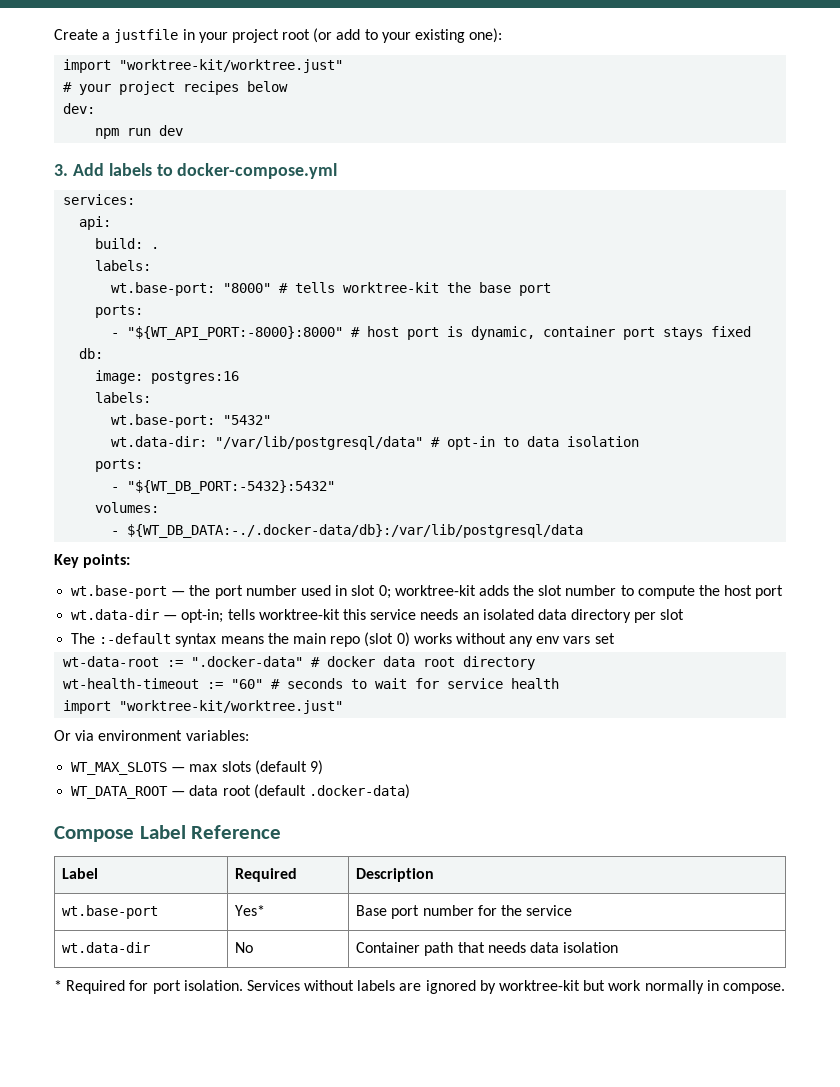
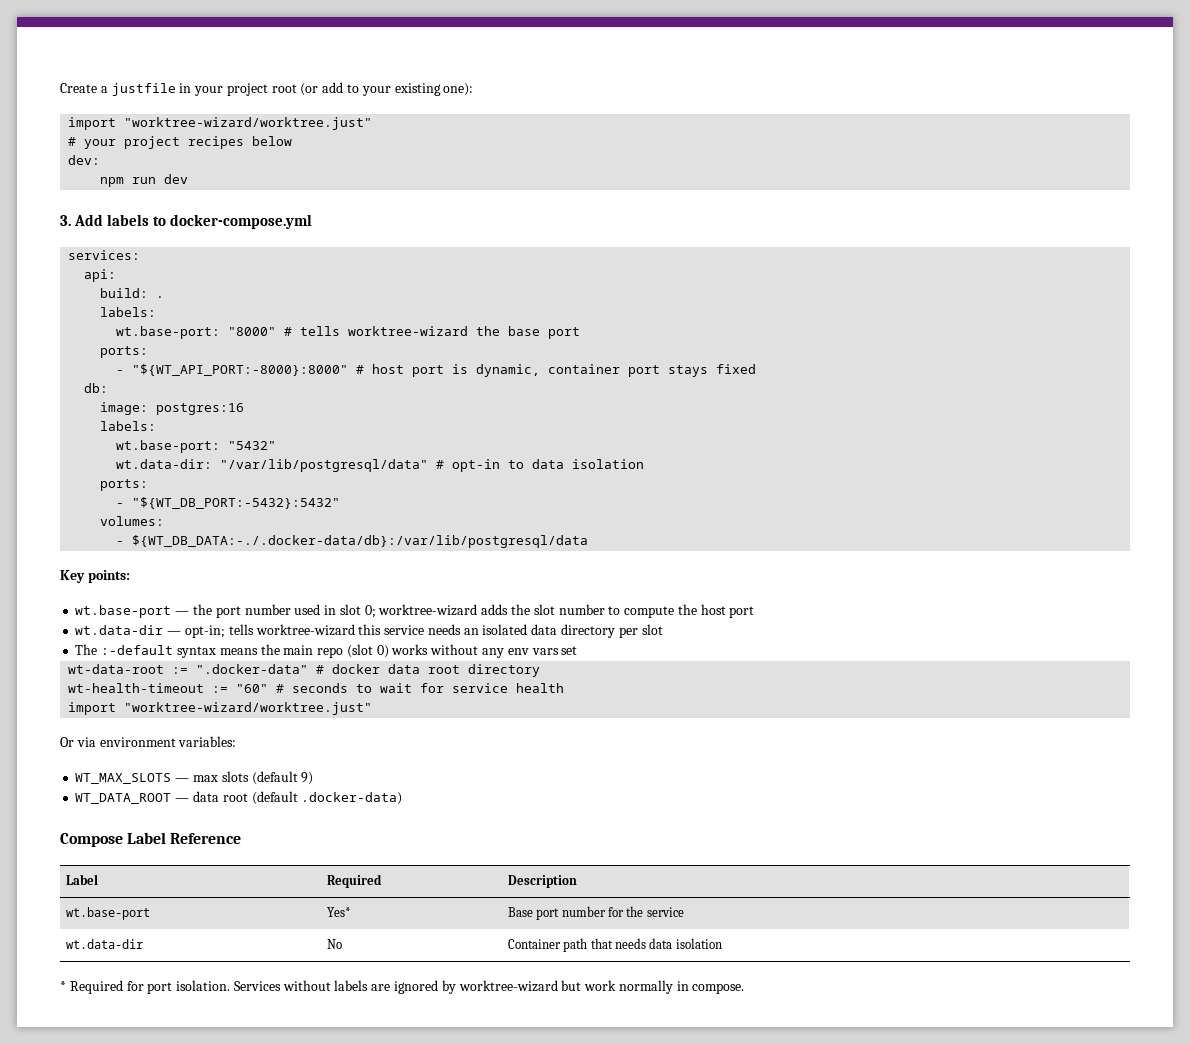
  Create a justfile in your project root (or add to your existing one):
- import "worktree-kit/worktree.just"
+ import "worktree-wizard/worktree.just"
- wt.base-port: "8000" # tells worktree-kit the base port
+ wt.base-port: "8000" # tells worktree-wizard the base port
- wt.base-port — the port number used in slot 0; worktree-kit adds the slot number to compute the host port
+ wt.base-port — the port number used in slot 0; worktree-wizard adds the slot number to compute the host port
- wt.data-dir — opt-in; tells worktree-kit this service needs an isolated data directory per slot
+ wt.data-dir — opt-in; tells worktree-wizard this service needs an isolated data directory per slot
  wt-health-timeout := "60" # seconds to wait for service health
- import "worktree-kit/worktree.just"
+ import "worktree-wizard/worktree.just"
- Services without labels are ignored by worktree-kit but work normally in compose.
+ Services without labels are ignored by worktree-wizard but work normally in compose.

